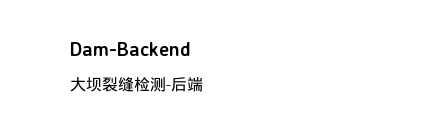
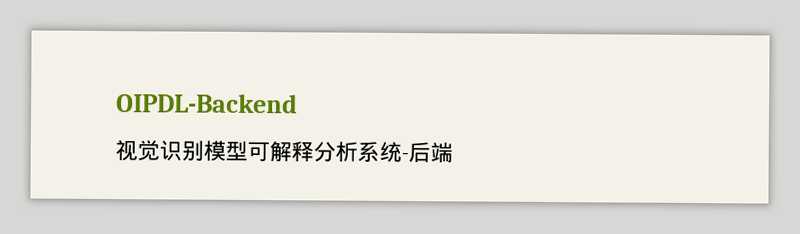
- Dam-Backend
- 大坝裂缝检测-后端
+ OIPDL-Backend
+ 视觉识别模型可解释分析系统-后端

